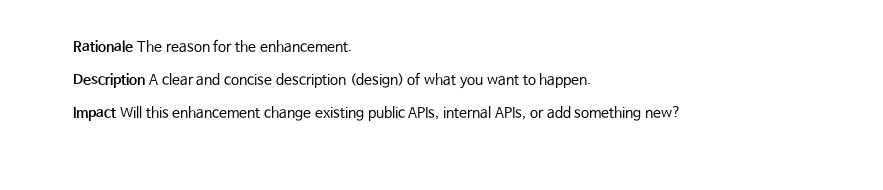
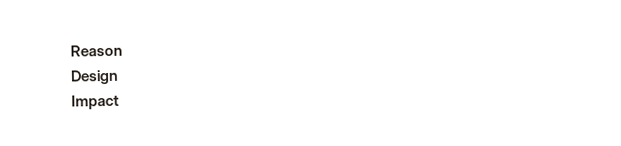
- Rationale The reason for the enhancement.
- Description A clear and concise description (design) of what you want to happen.
- Impact Will this enhancement change existing public APIs, internal APIs, or add something new?
+ Reason
+ Design
+ Impact

